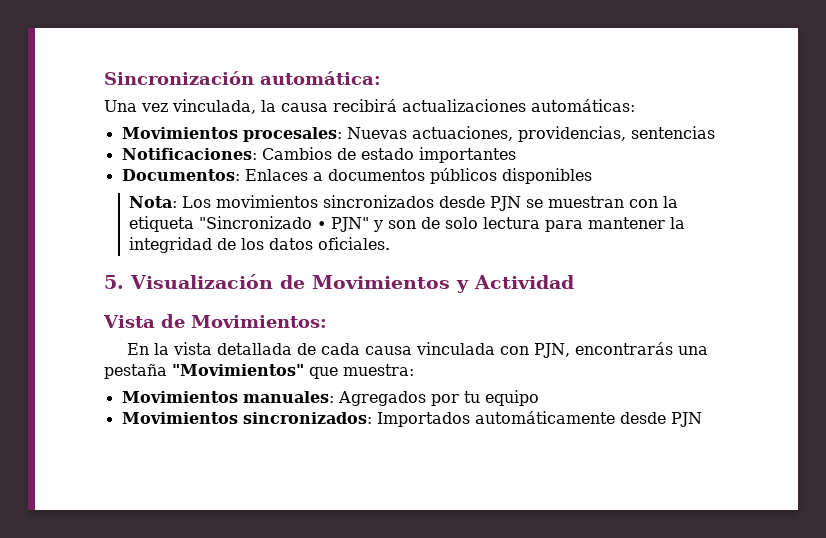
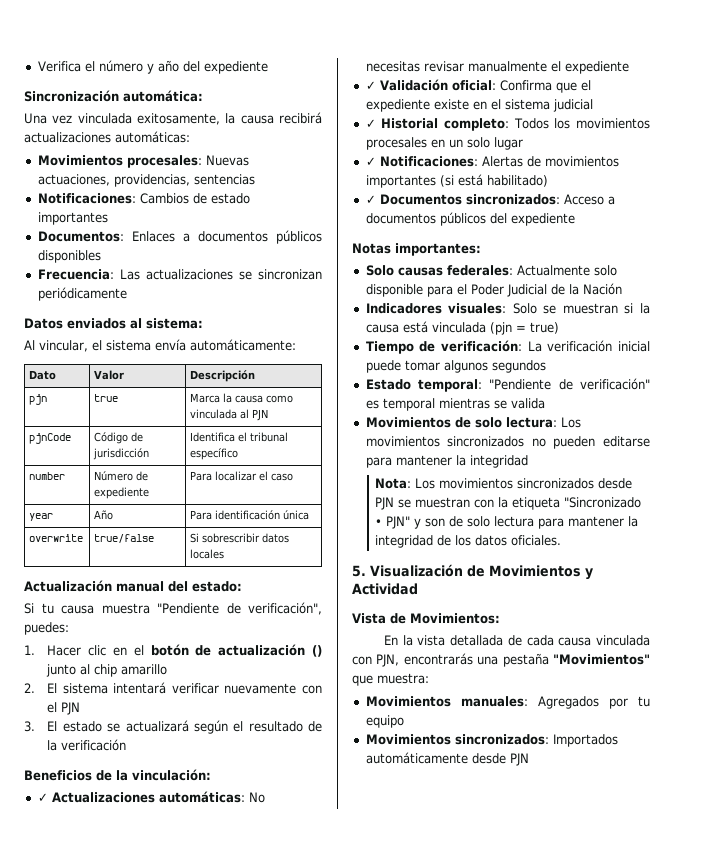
+ Verifica el número y año del expediente
- Una vez vinculada, la causa recibirá actualizaciones automáticas:
+ Una vez vinculada exitosamente, la causa recibirá actualizaciones automáticas:
+ Frecuencia: Las actualizaciones se sincronizan periódicamente
+ Datos enviados al sistema:
+ Al vincular, el sistema envía automáticamente:
+ Dato | Valor | Descripción
+ pjn | true | Marca la causa como vinculada al PJN
+ pjnCode | Código de jurisdicción | Identifica el tribunal específico
+ number | Número de expediente | Para localizar el caso
+ year | Año | Para identificación única
+ overwrite | true/false | Si sobrescribir datos locales
+ Actualización manual del estado:
+ Si tu causa muestra "Pendiente de verificación", puedes:
+ 1. Hacer clic en el botón de actualización () junto al chip amarillo
+ 2. El sistema intentará verificar nuevamente con el PJN
+ 3. El estado se actualizará según el resultado de la verificación
+ Beneficios de la vinculación:
+ ✓ Actualizaciones automáticas: No necesitas revisar manualmente el expediente
+ ✓ Validación oficial: Confirma que el expediente existe en el sistema judicial
+ ✓ Historial completo: Todos los movimientos procesales en un solo lugar
+ ✓ Notificaciones: Alertas de movimientos importantes (si está habilitado)
+ ✓ Documentos sincronizados: Acceso a documentos públicos del expediente
+ Notas importantes:
+ Solo causas federales: Actualmente solo disponible para el Poder Judicial de la Nación
+ Indicadores visuales: Solo se muestran si la causa está vinculada (pjn = true)
+ Tiempo de verificación: La verificación inicial puede tomar algunos segundos
+ Estado temporal: "Pendiente de verificación" es temporal mientras se valida
+ Movimientos de solo lectura: Los movimientos sincronizados no pueden editarse para mantener la integridad

